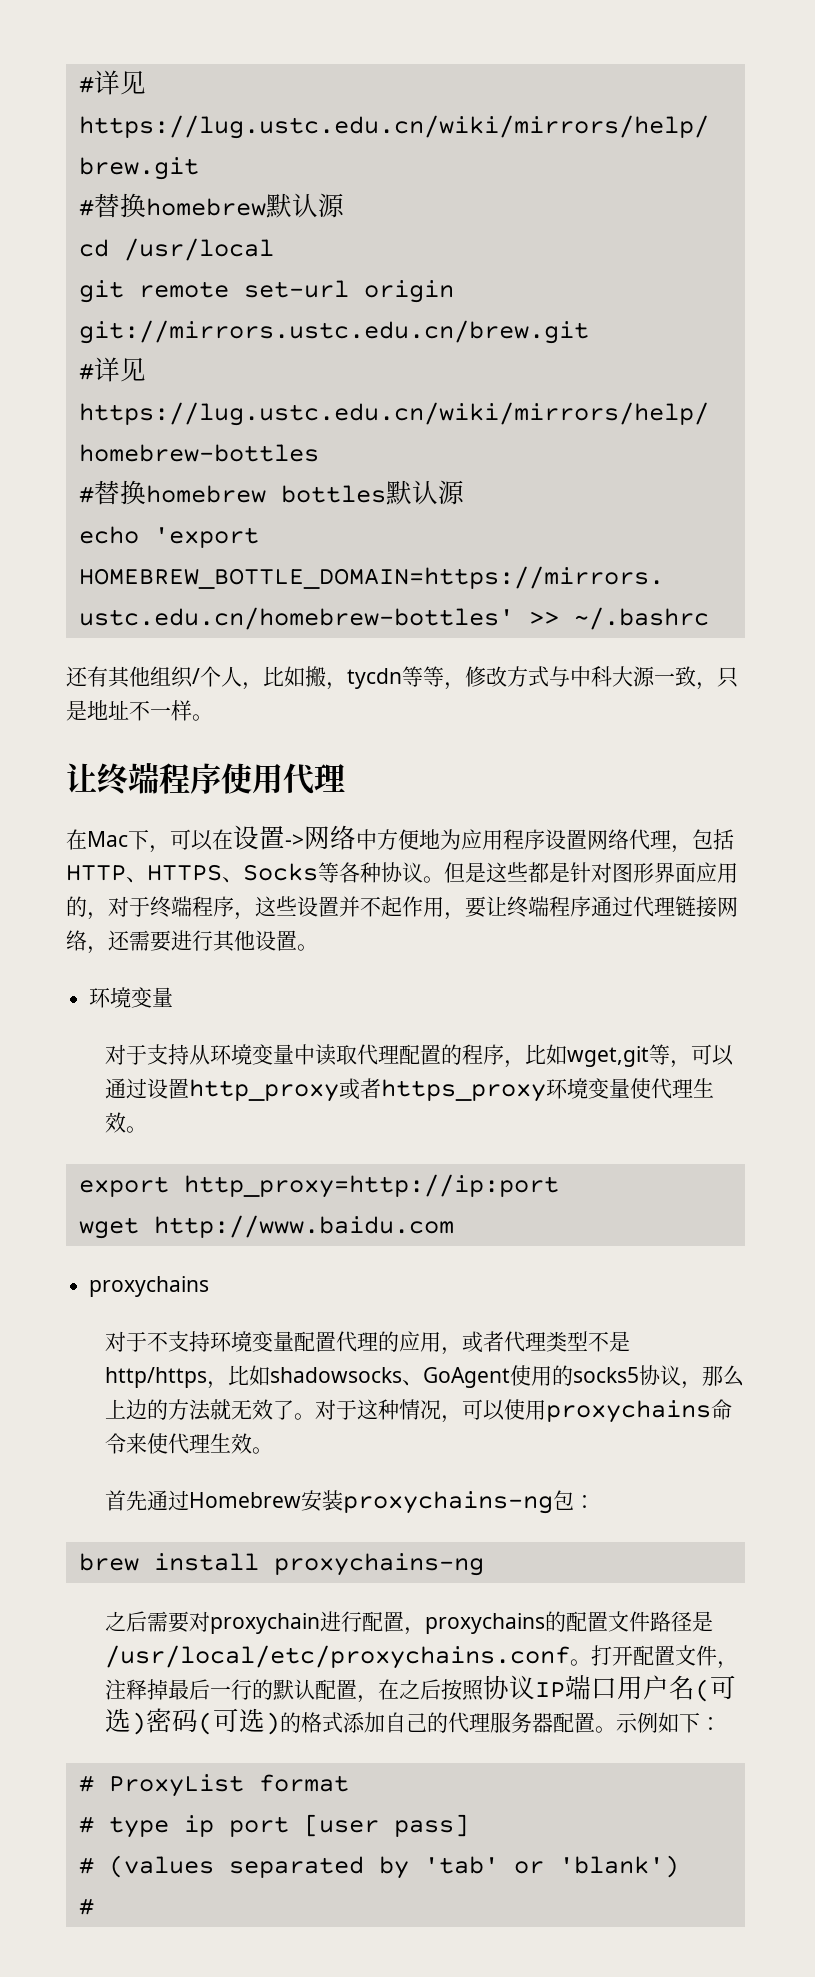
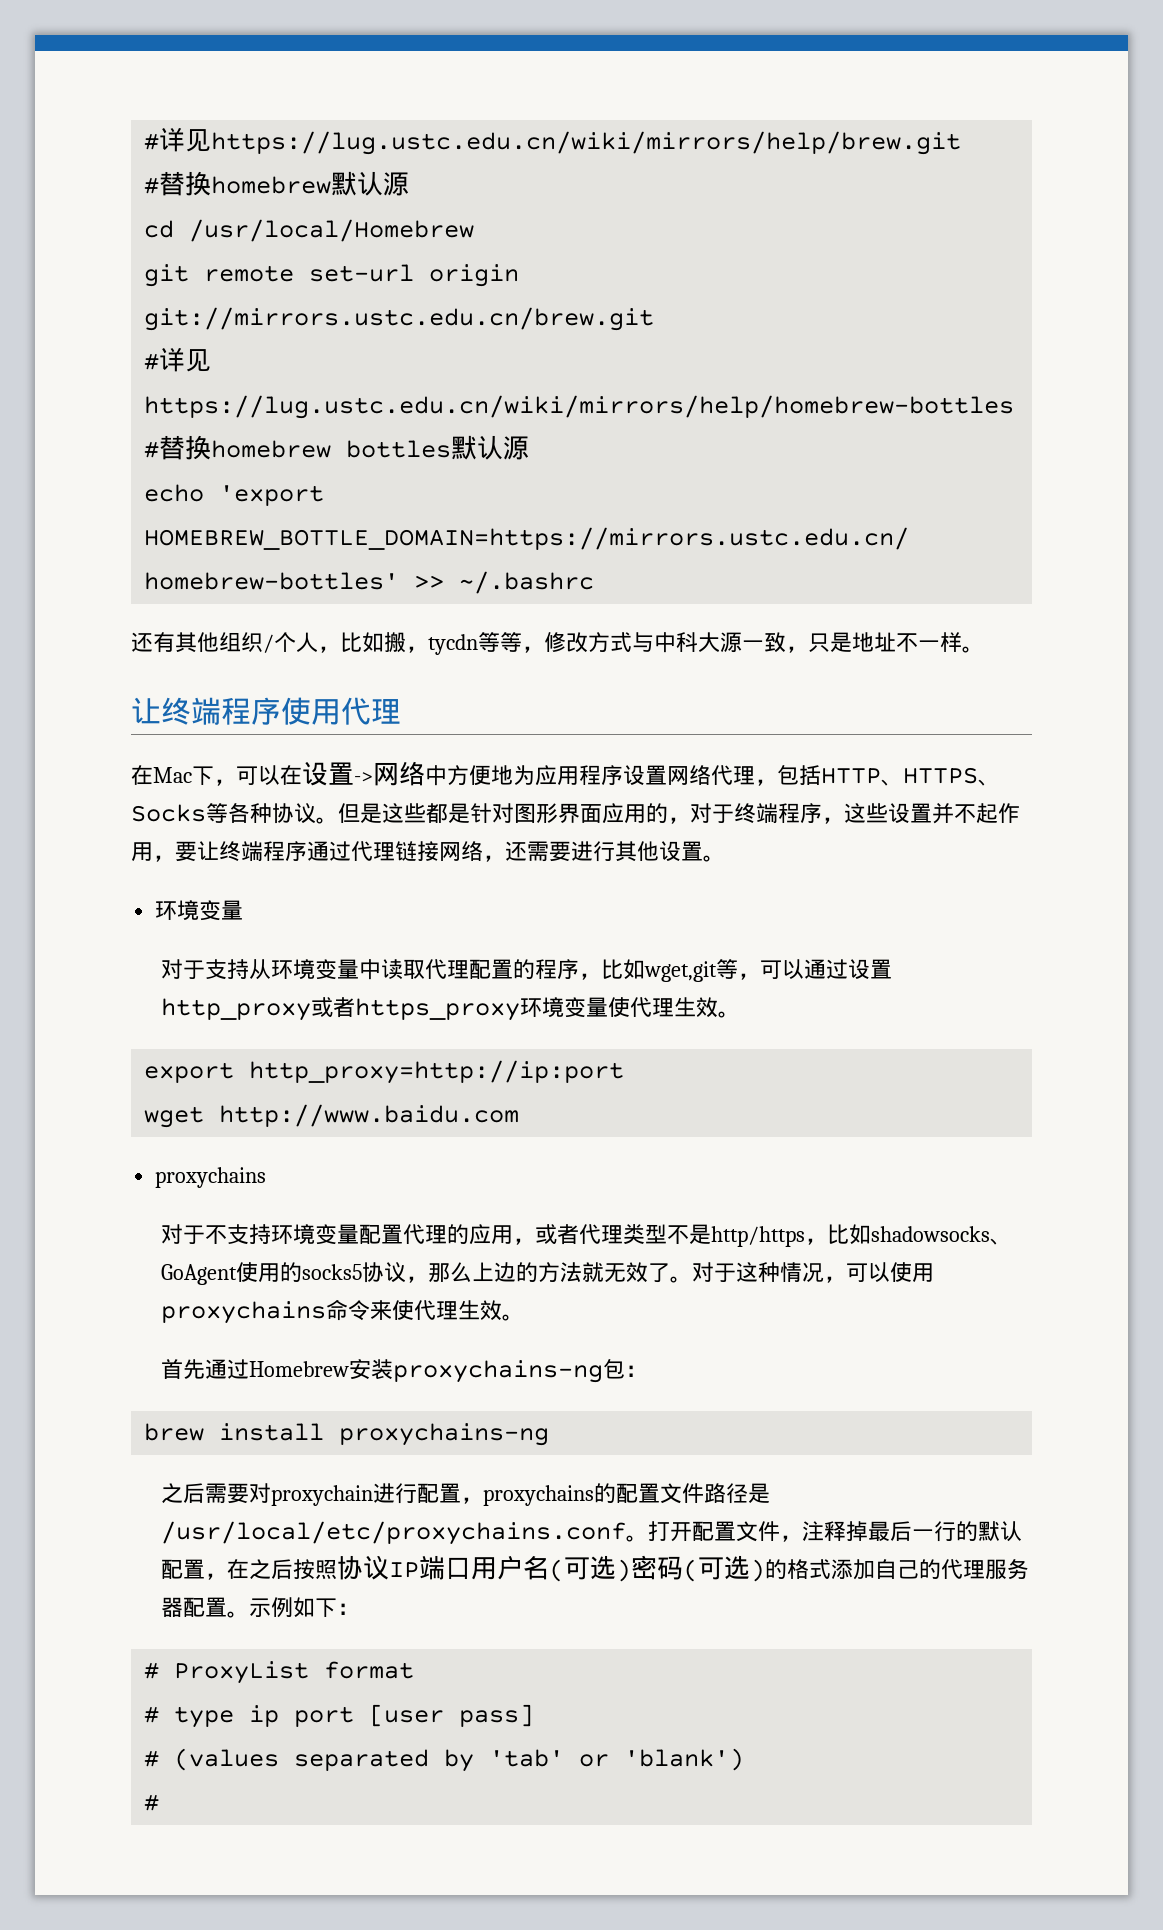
- cd /usr/local
+ cd /usr/local/Homebrew

